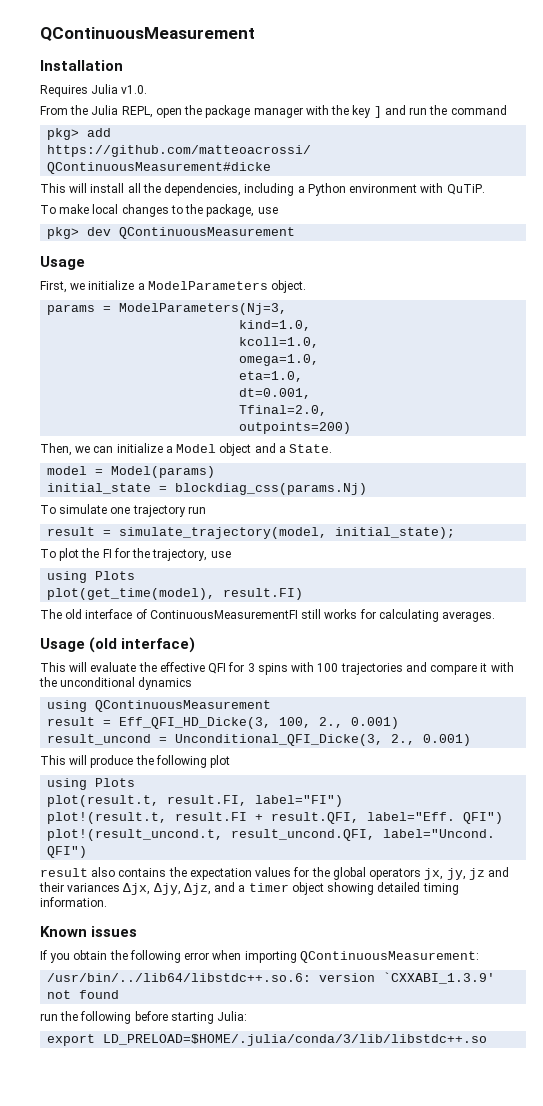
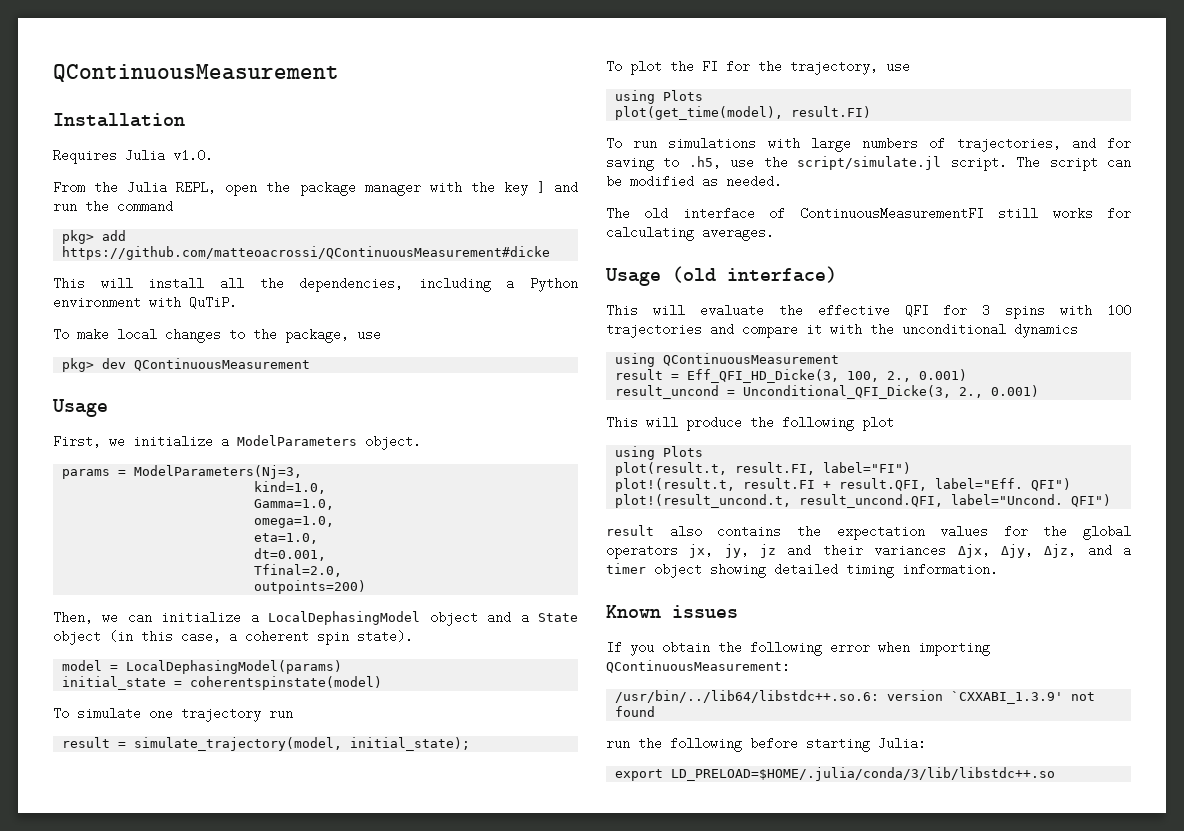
- kcoll=1.0,
+ Gamma=1.0,
- Then, we can initialize a Model object and a State.
+ Then, we can initialize a LocalDephasingModel object and a State object (in this case, a coherent spin state).
- model = Model(params)
+ model = LocalDephasingModel(params)
- initial_state = blockdiag_css(params.Nj)
+ initial_state = coherentspinstate(model)
+ To run simulations with large numbers of trajectories, and for saving to .h5, use the script/simulate.jl script. The script can be modified as needed.

